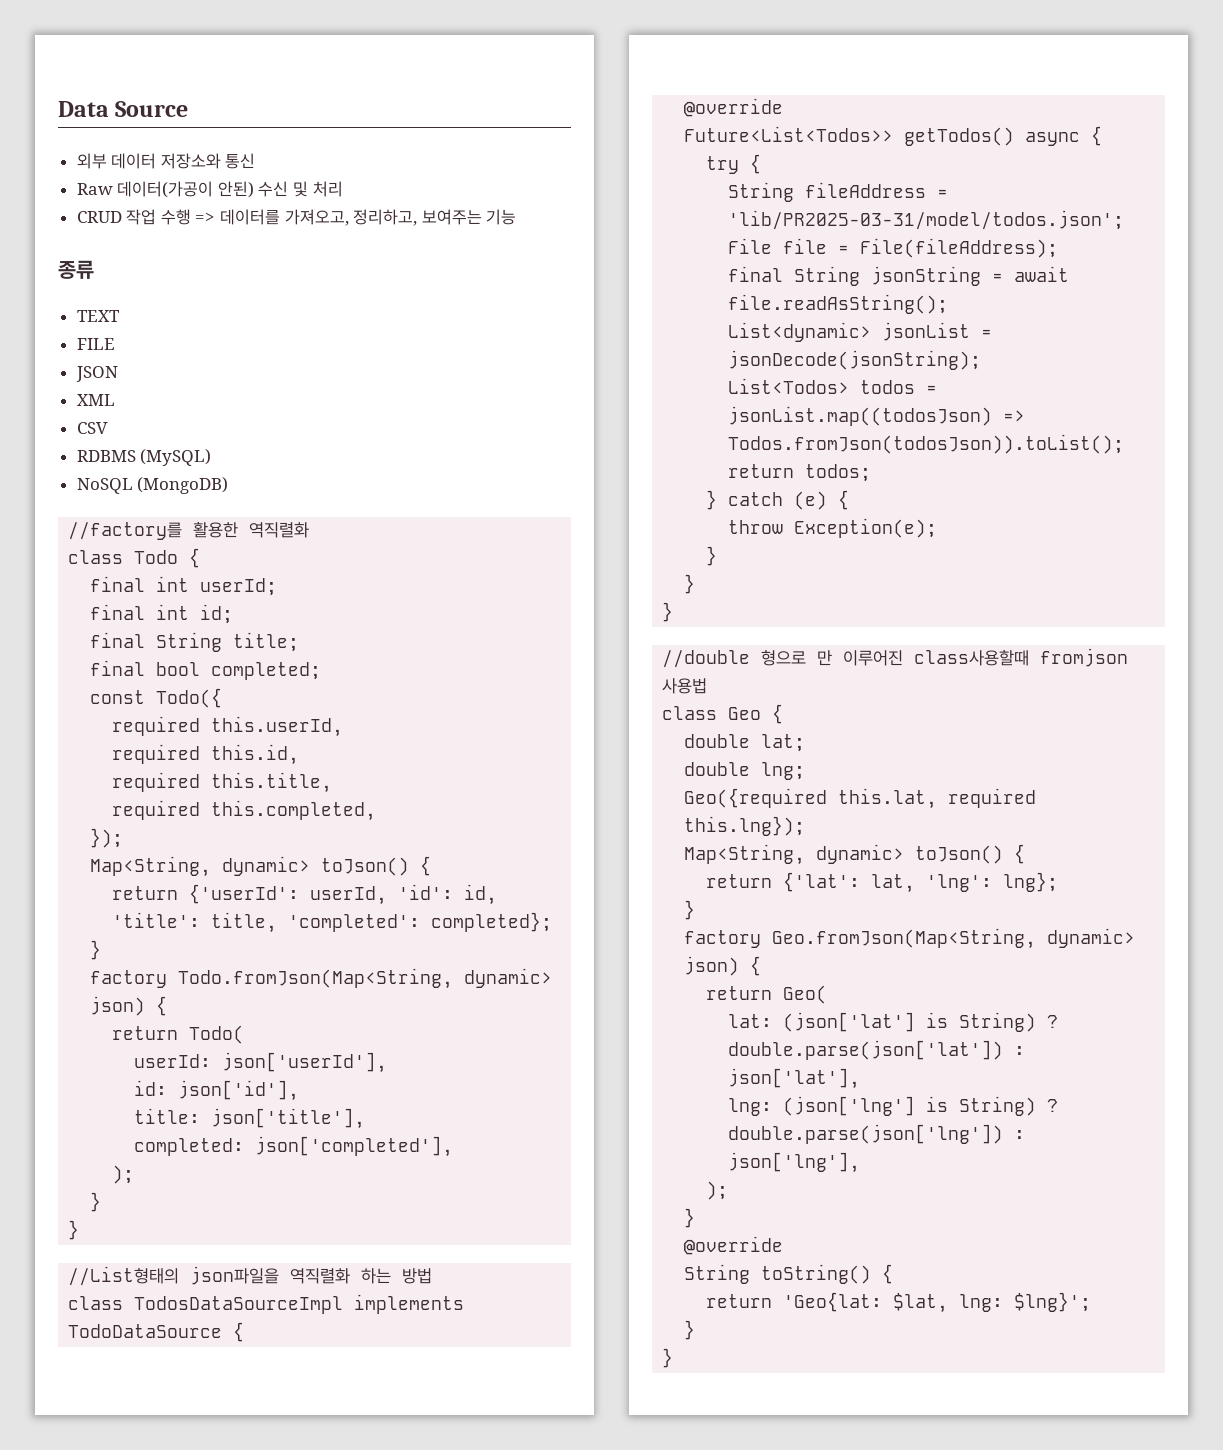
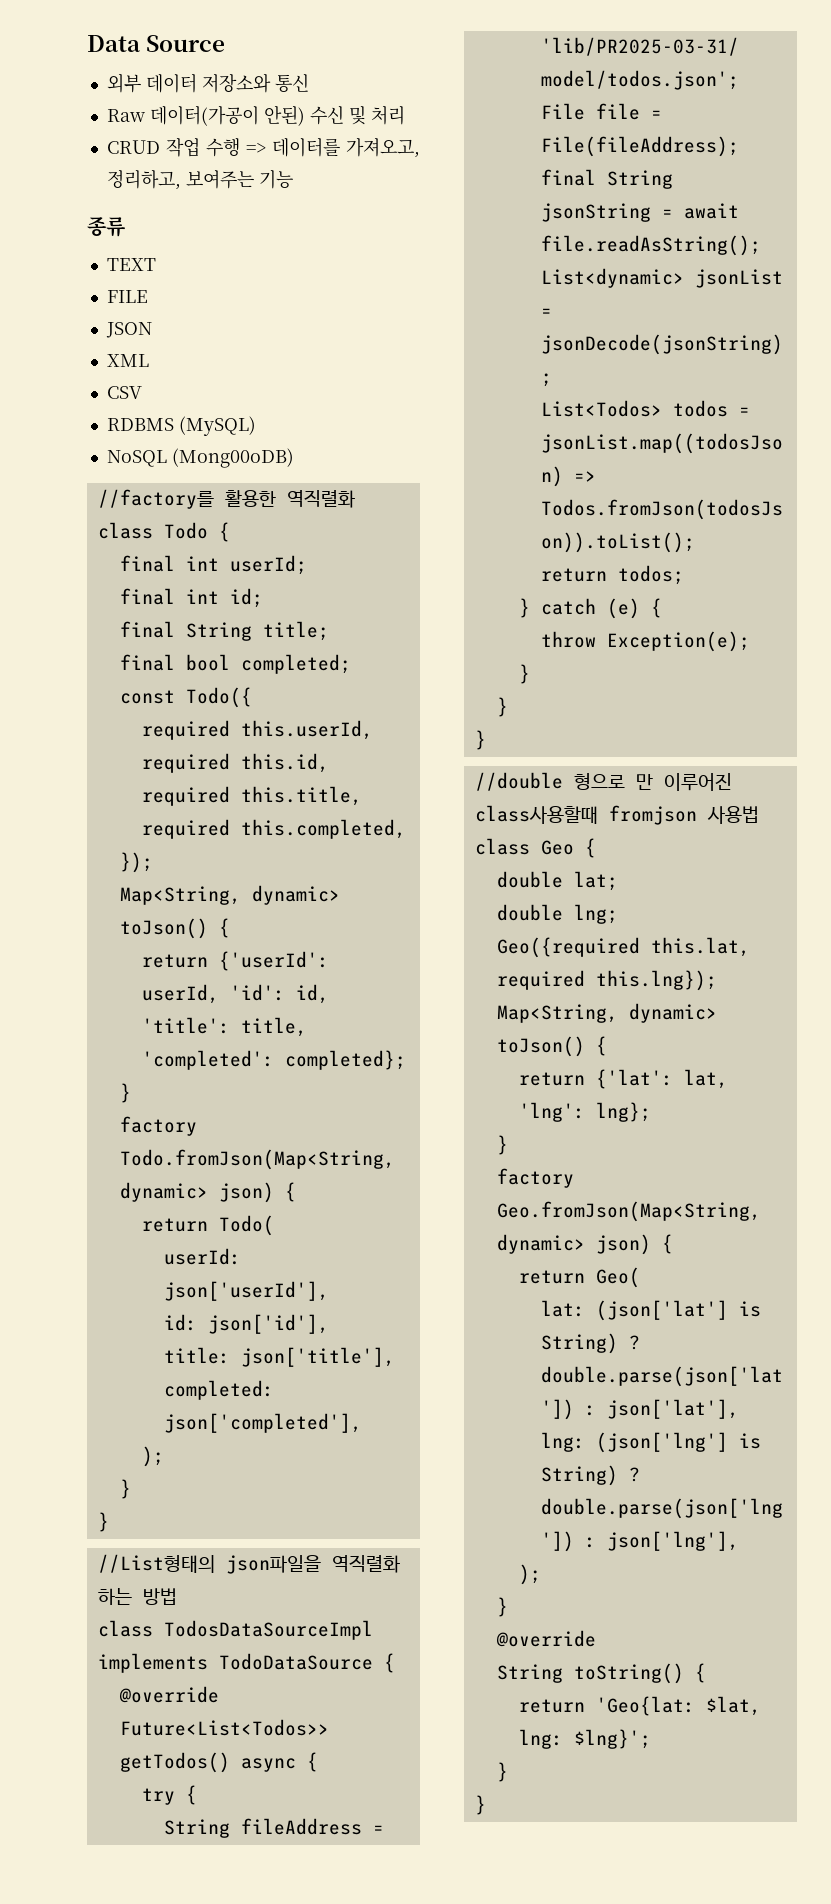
- NoSQL (MongoDB)
+ NoSQL (Mong00oDB)

